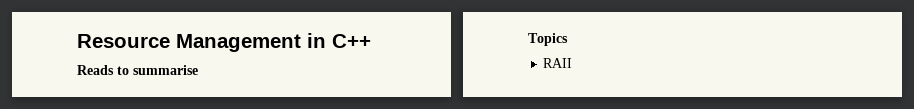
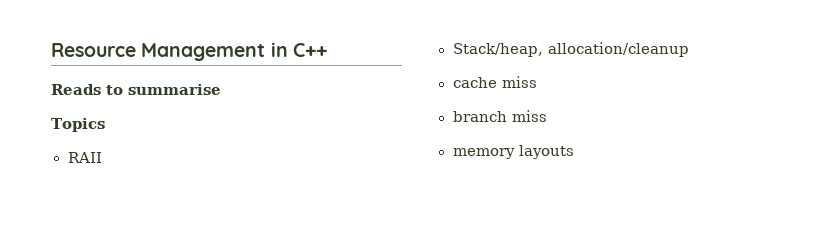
+ Stack/heap, allocation/cleanup
+ cache miss
+ branch miss
+ memory layouts

